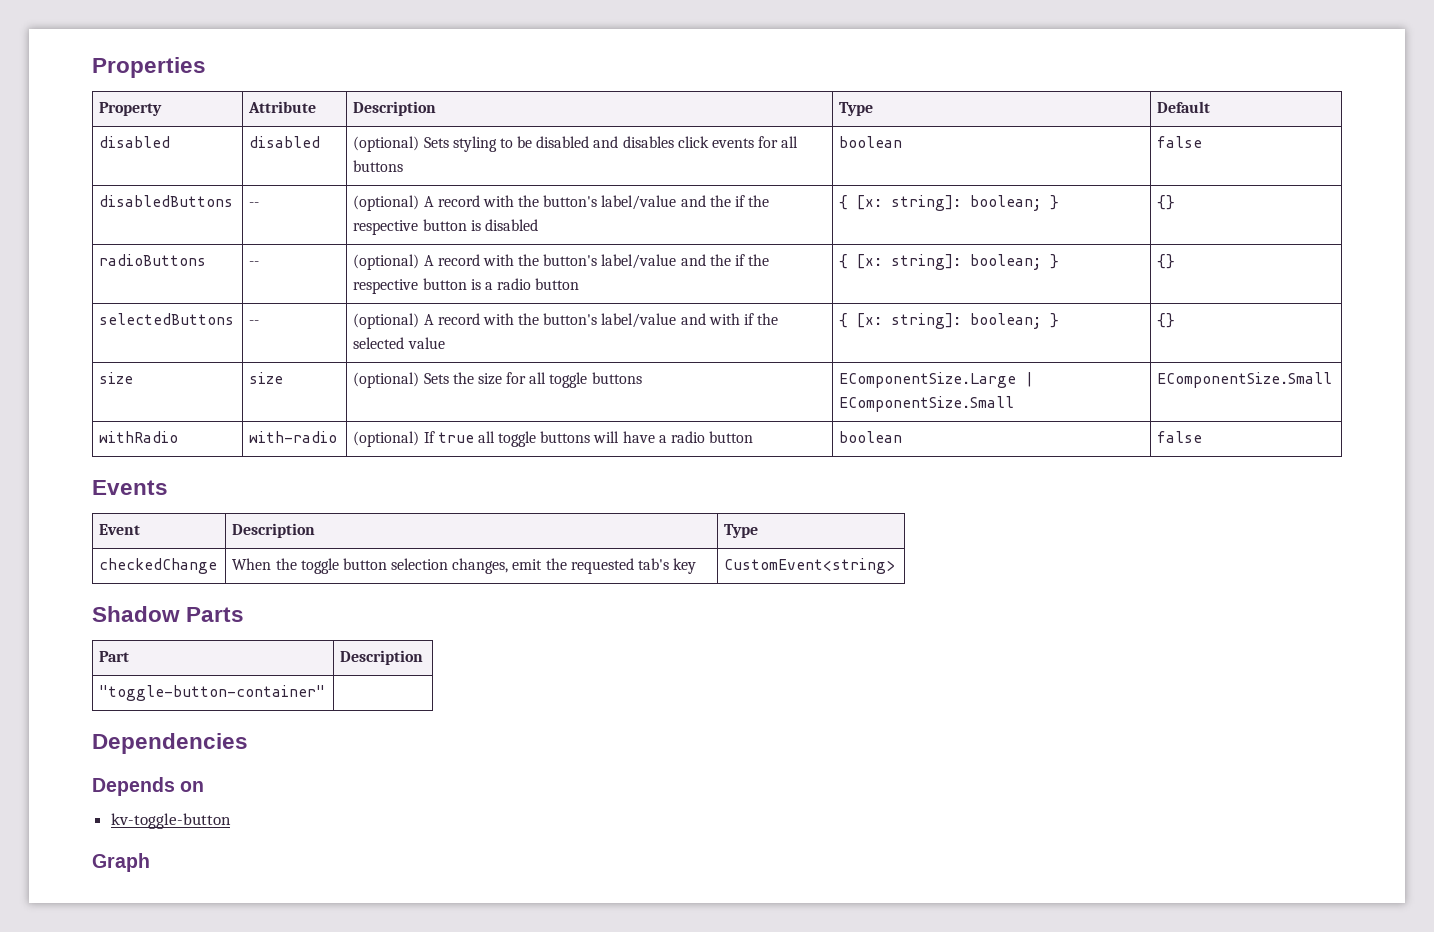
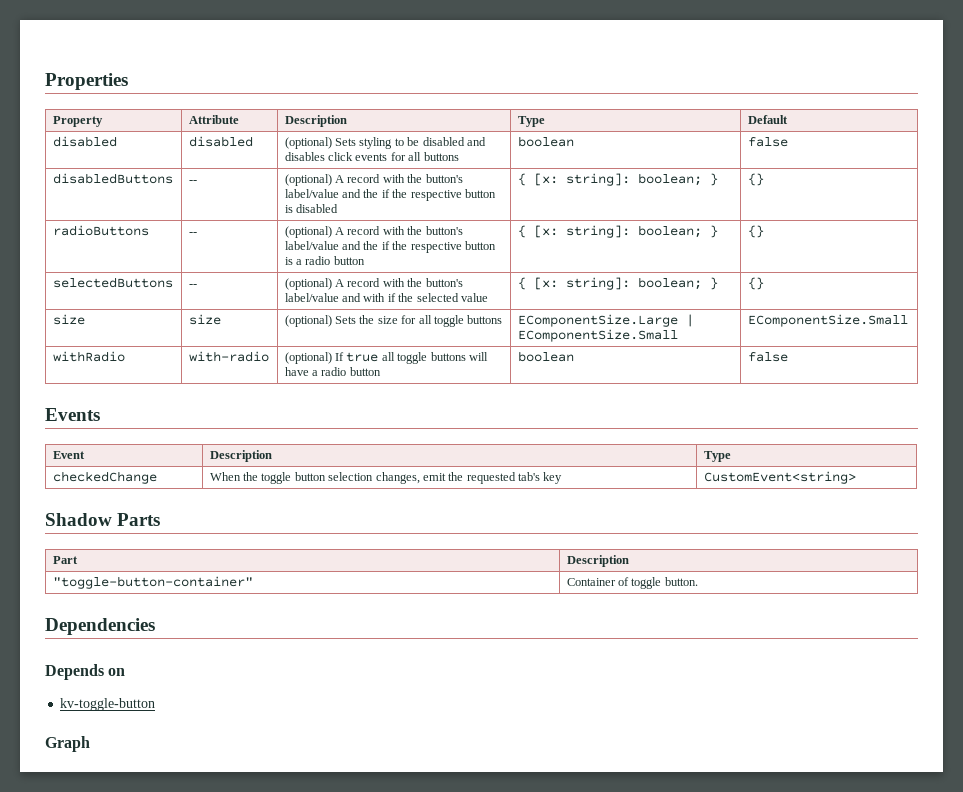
- "toggle-button-container" |
+ "toggle-button-container" | Container of toggle button.

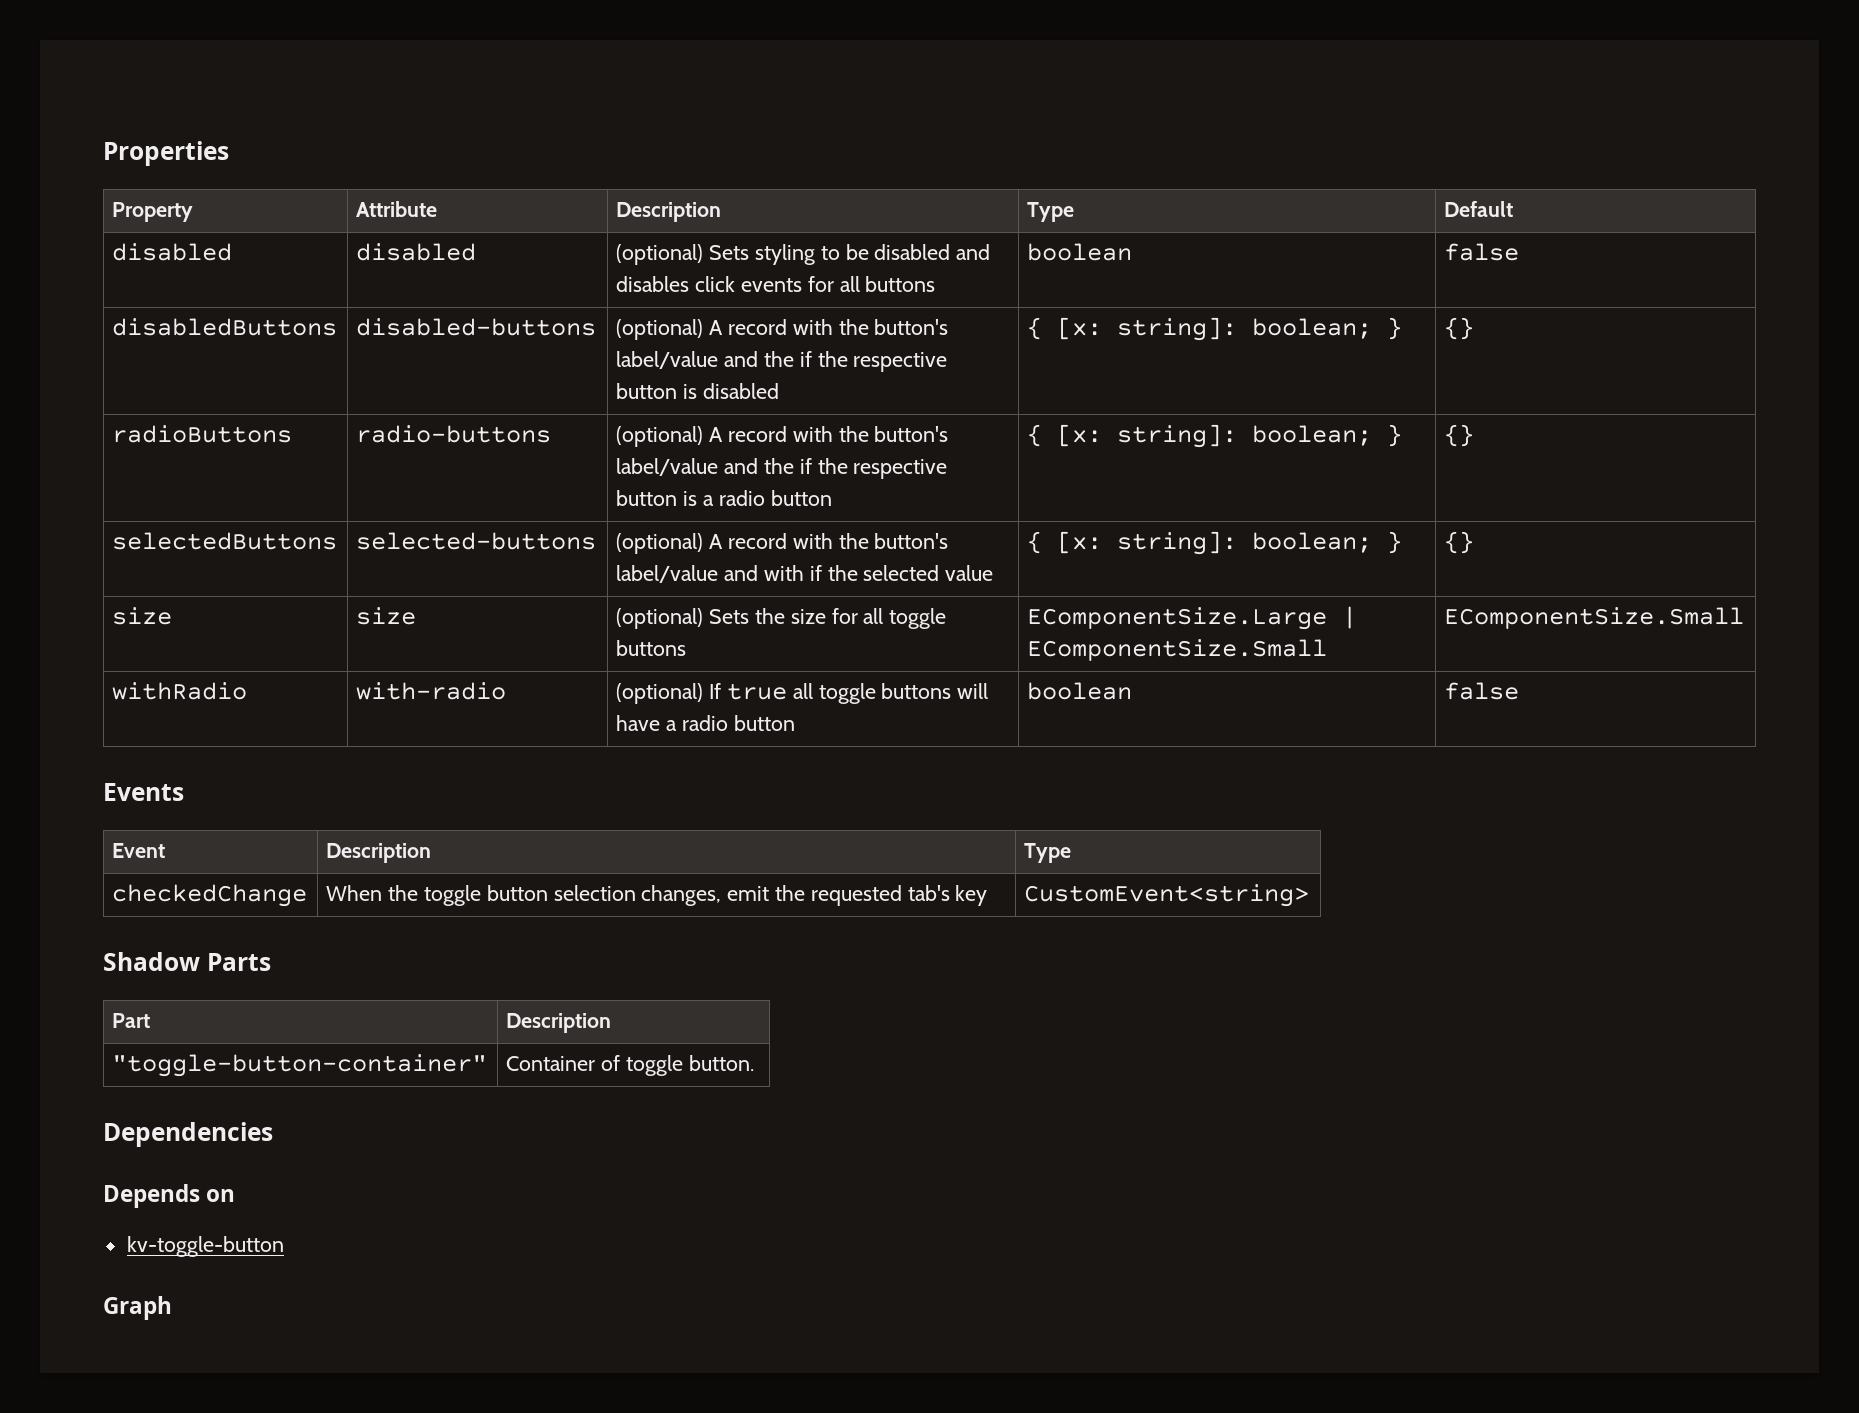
- disabledButtons | -- | (optional) A record with the button's label/value and the if the respective button is disabled | { [x: string]: boolean; } | {}
+ disabledButtons | disabled-buttons | (optional) A record with the button's label/value and the if the respective button is disabled | { [x: string]: boolean; } | {}
- radioButtons | -- | (optional) A record with the button's label/value and the if the respective button is a radio button | { [x: string]: boolean; } | {}
+ radioButtons | radio-buttons | (optional) A record with the button's label/value and the if the respective button is a radio button | { [x: string]: boolean; } | {}
- selectedButtons | -- | (optional) A record with the button's label/value and with if the selected value | { [x: string]: boolean; } | {}
+ selectedButtons | selected-buttons | (optional) A record with the button's label/value and with if the selected value | { [x: string]: boolean; } | {}

